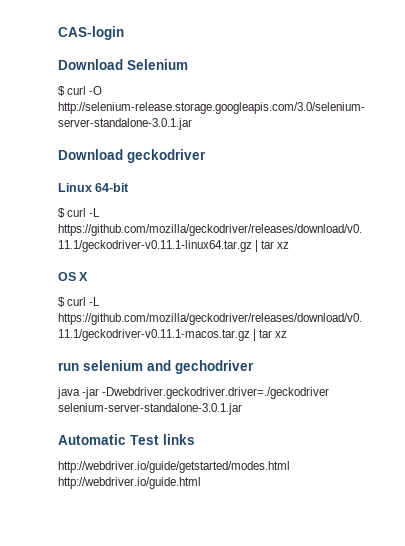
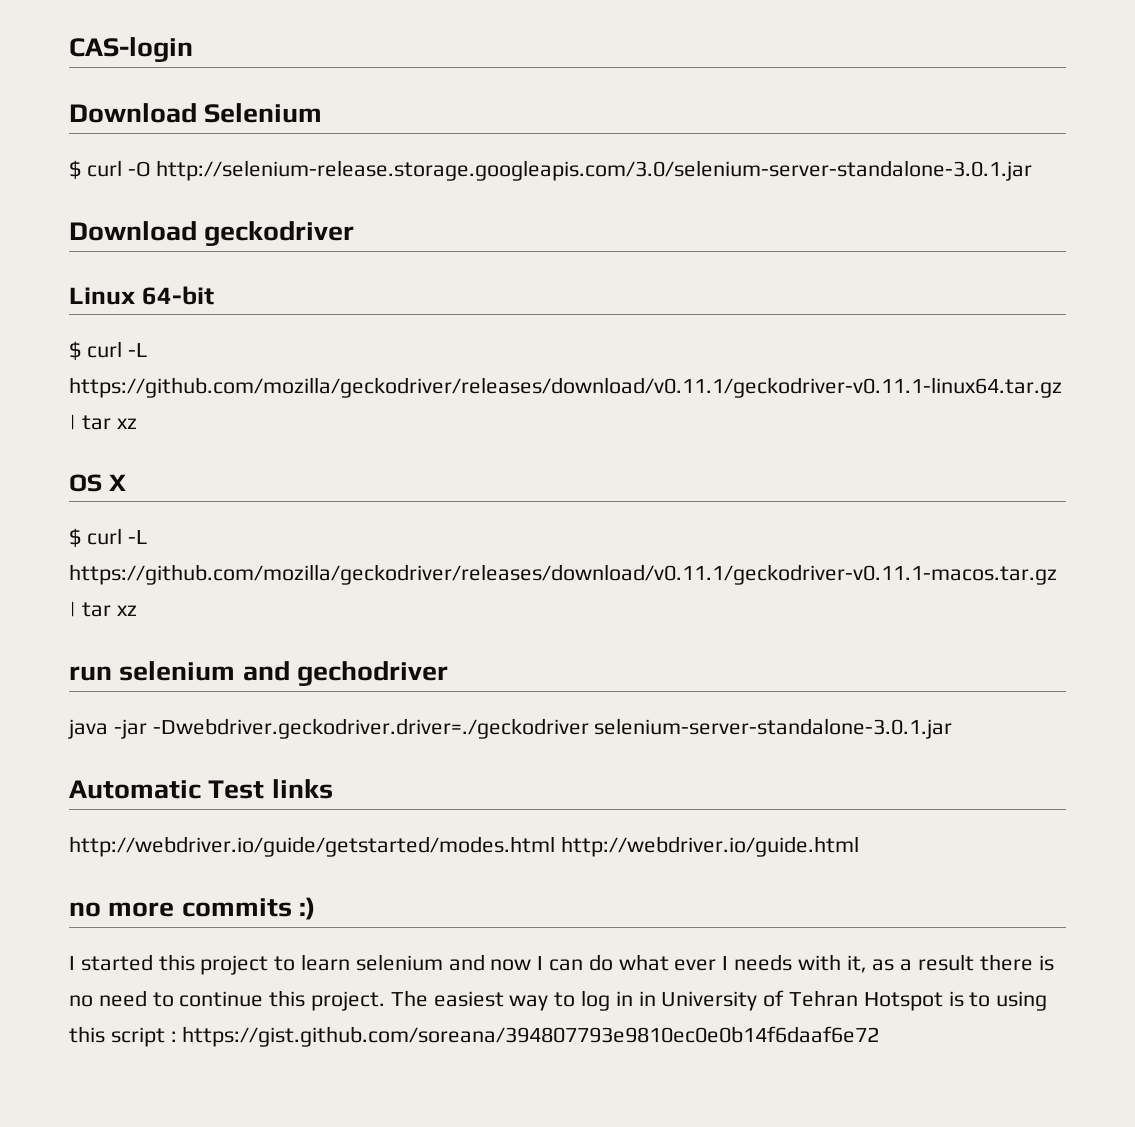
+ no more commits :)
+ I started this project to learn selenium and now I can do what ever I needs with it, as a result there is no need to continue this project. The easiest way to log in in University of Tehran Hotspot is to using this script : https://gist.github.com/soreana/394807793e9810ec0e0b14f6daaf6e72

